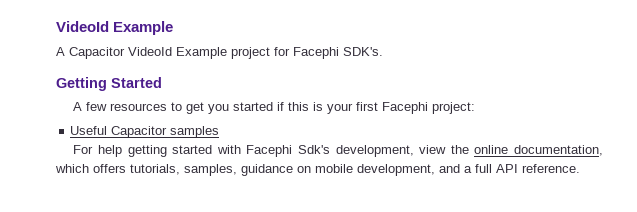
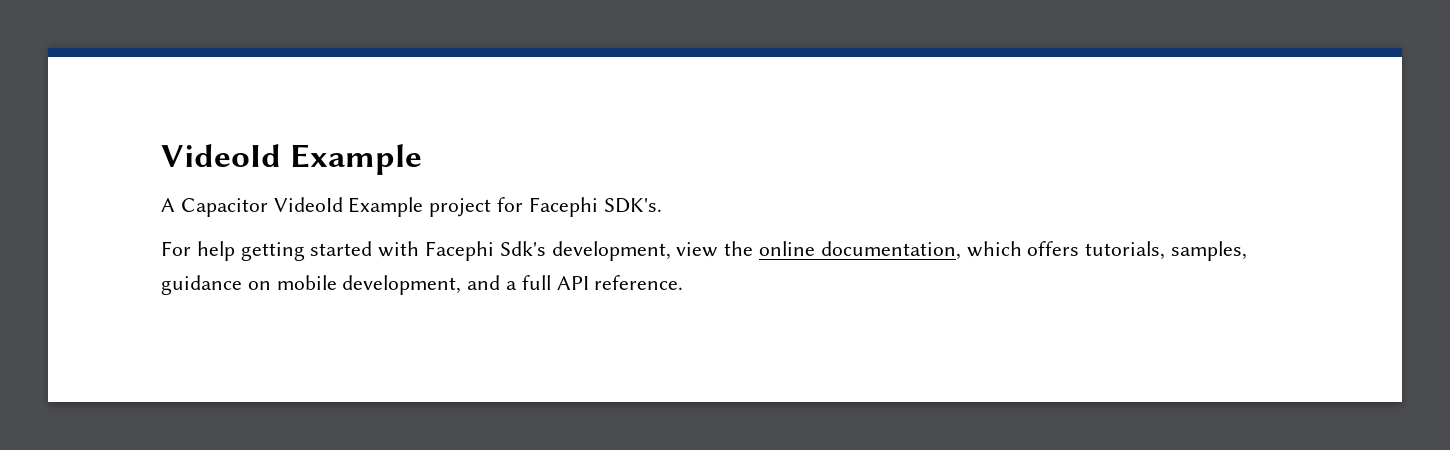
- Getting Started
- A few resources to get you started if this is your first Facephi project:
- Useful Capacitor samples

